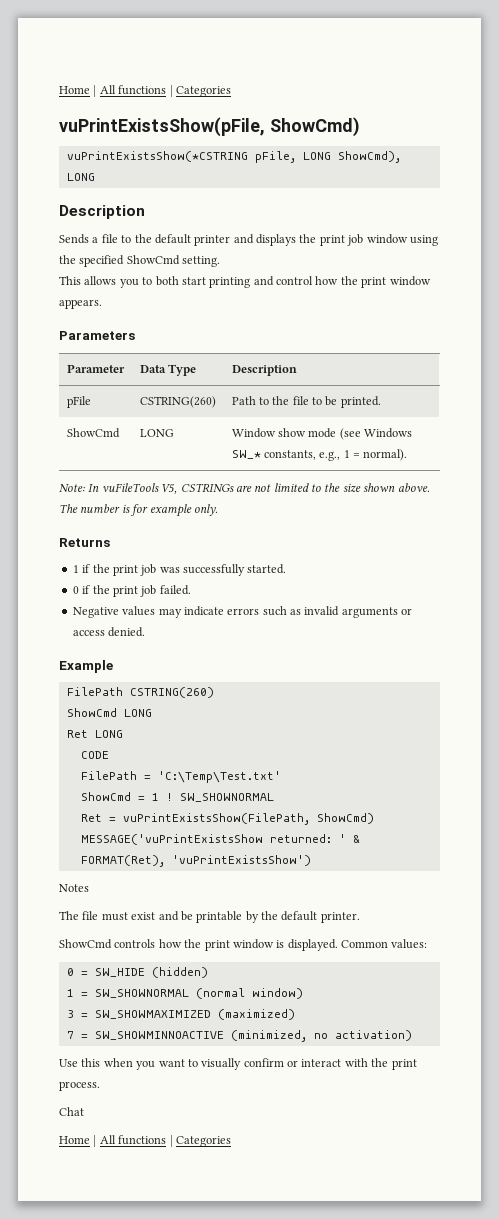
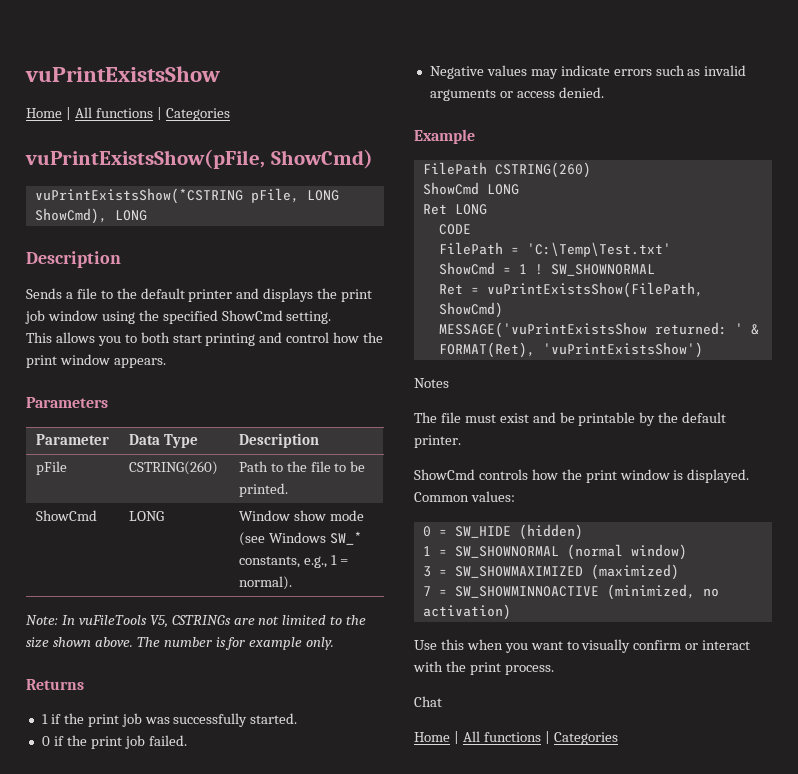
+ vuPrintExistsShow

